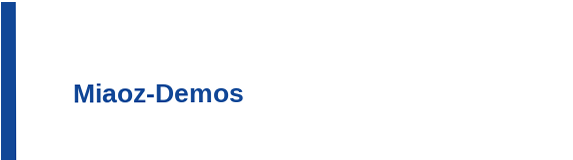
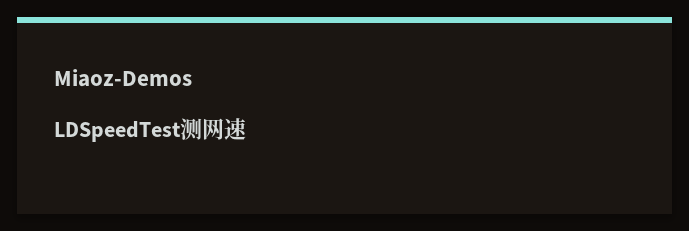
+ LDSpeedTest测网速

